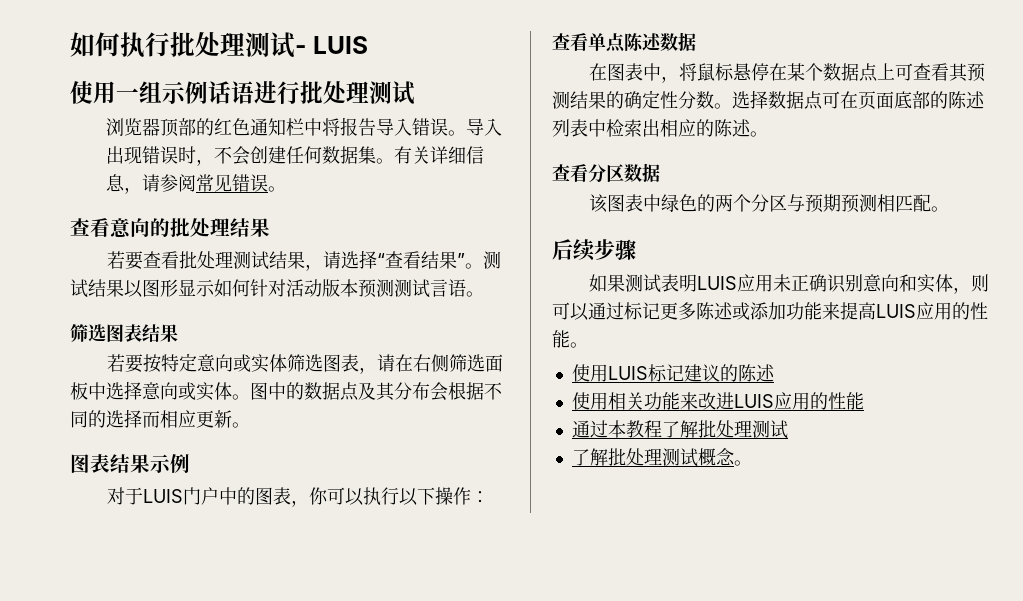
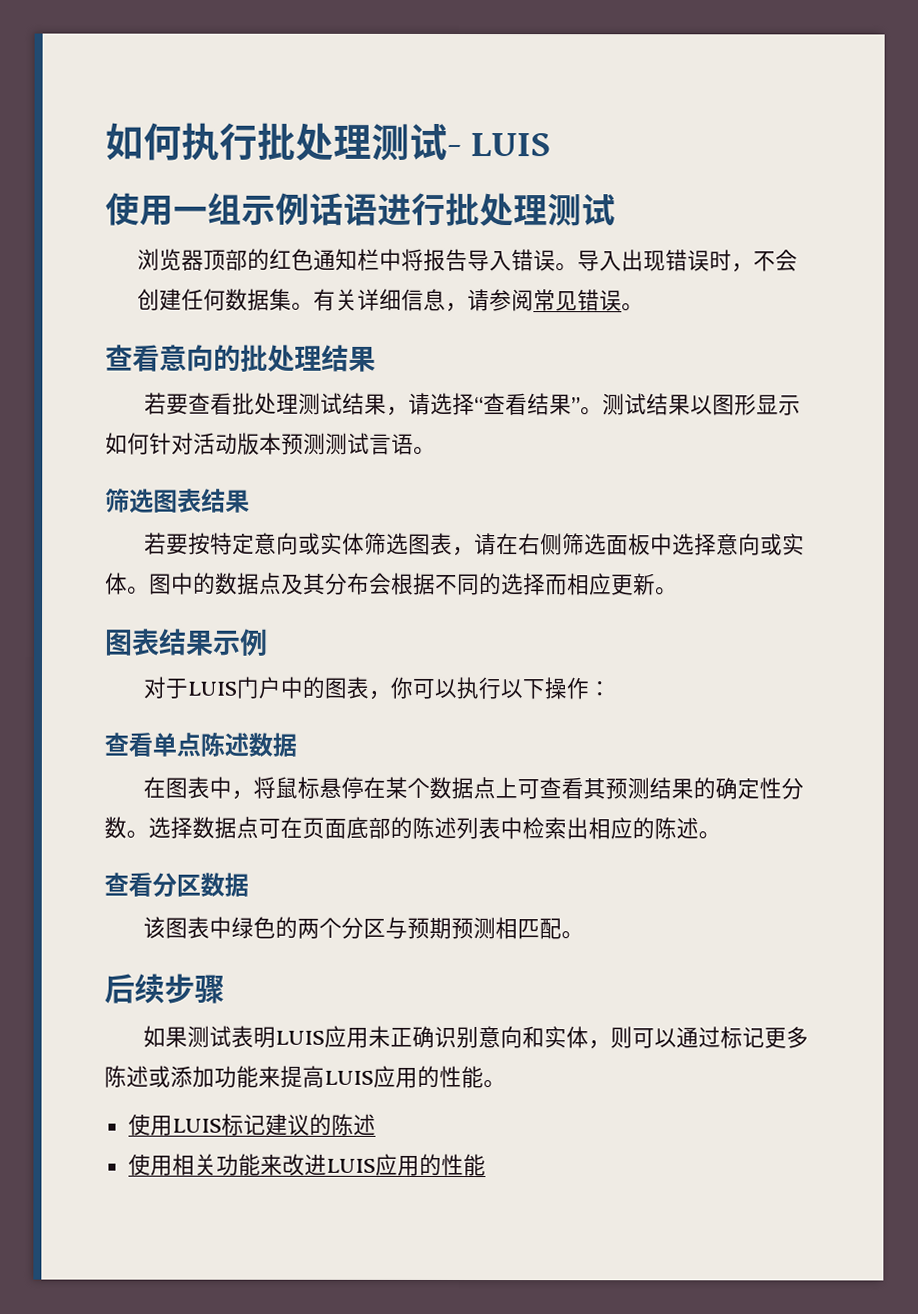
- 通过本教程了解批处理测试
- 了解批处理测试概念。

